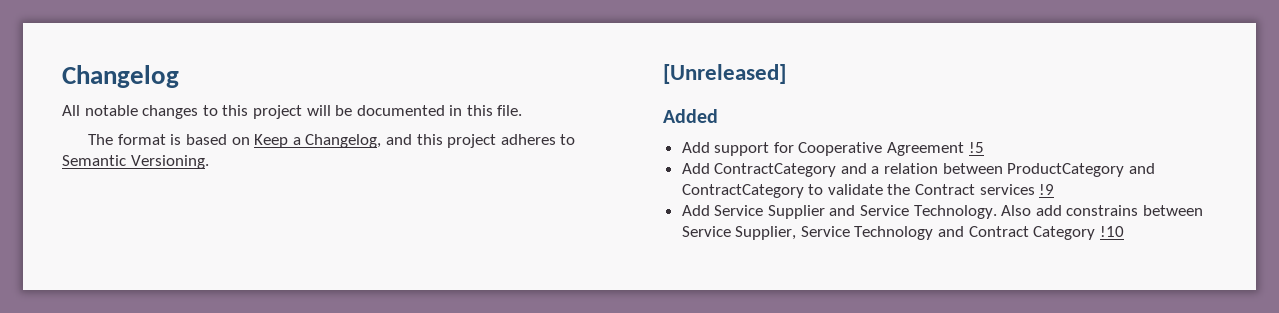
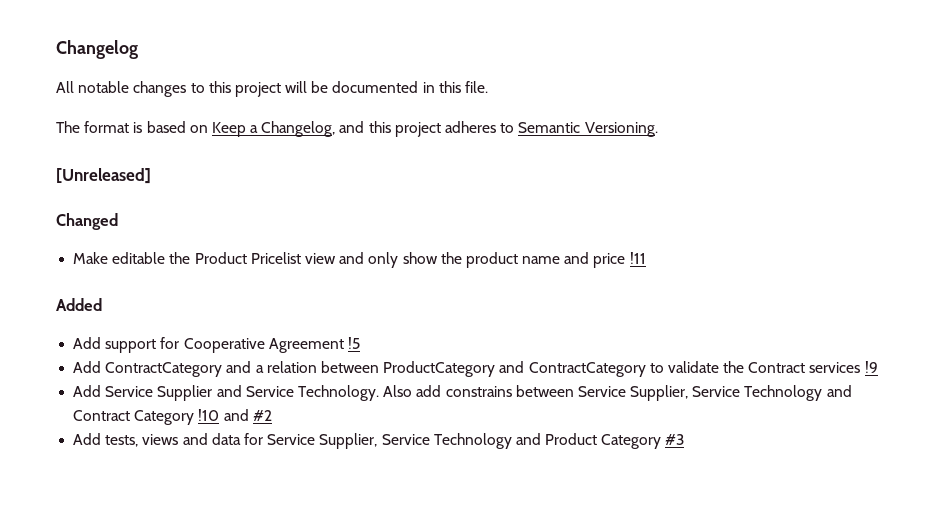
+ Changed
+ Make editable the Product Pricelist view and only show the product name and price !11
- Also add constrains between Service Supplier, Service Technology and Contract Category !10
+ Also add constrains between Service Supplier, Service Technology and Contract Category !10 and #2
+ Add tests, views and data for Service Supplier, Service Technology and Product Category #3

